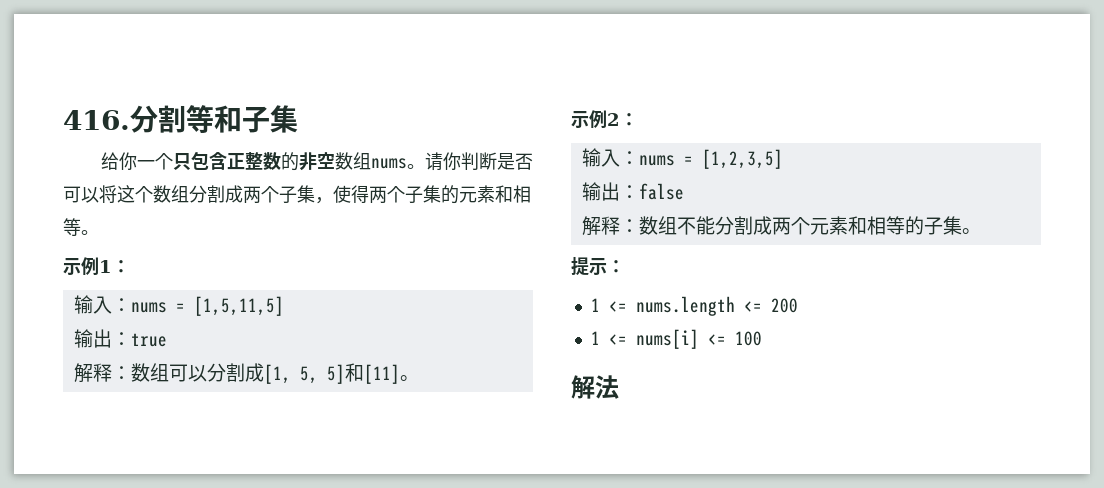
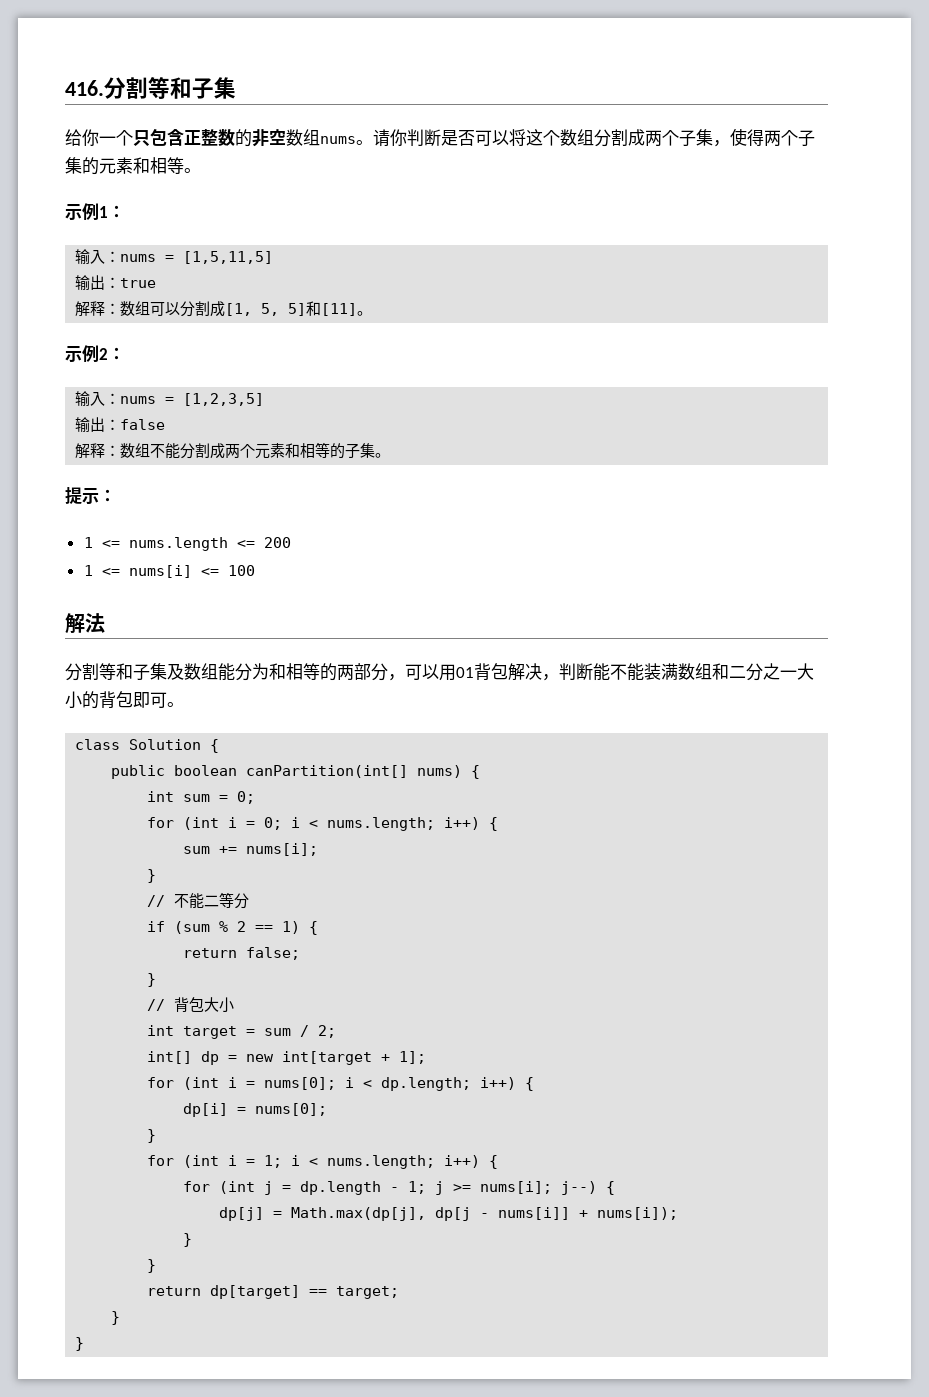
+ 分割等和子集及数组能分为和相等的两部分，可以用01背包解决，判断能不能装满数组和二分之一大小的背包即可。
+ class Solution {
+ public boolean canPartition(int[] nums) {
+ int sum = 0;
+ for (int i = 0; i < nums.length; i++) {
+ sum += nums[i];
+ }
+ // 不能二等分
+ if (sum % 2 == 1) {
+ return false;
+ }
+ // 背包大小
+ int target = sum / 2;
+ int[] dp = new int[target + 1];
+ for (int i = nums[0]; i < dp.length; i++) {
+ dp[i] = nums[0];
+ }
+ for (int i = 1; i < nums.length; i++) {
+ for (int j = dp.length - 1; j >= nums[i]; j--) {
+ dp[j] = Math.max(dp[j], dp[j - nums[i]] + nums[i]);
+ }
+ }
+ return dp[target] == target;
+ }
+ }

